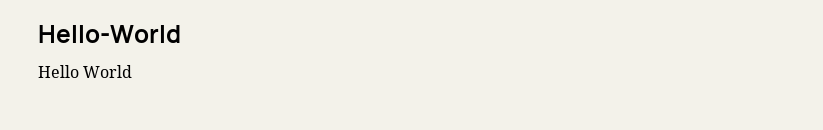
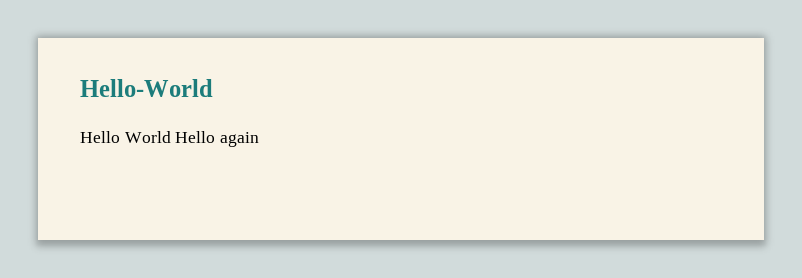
- Hello World
+ Hello World Hello again

